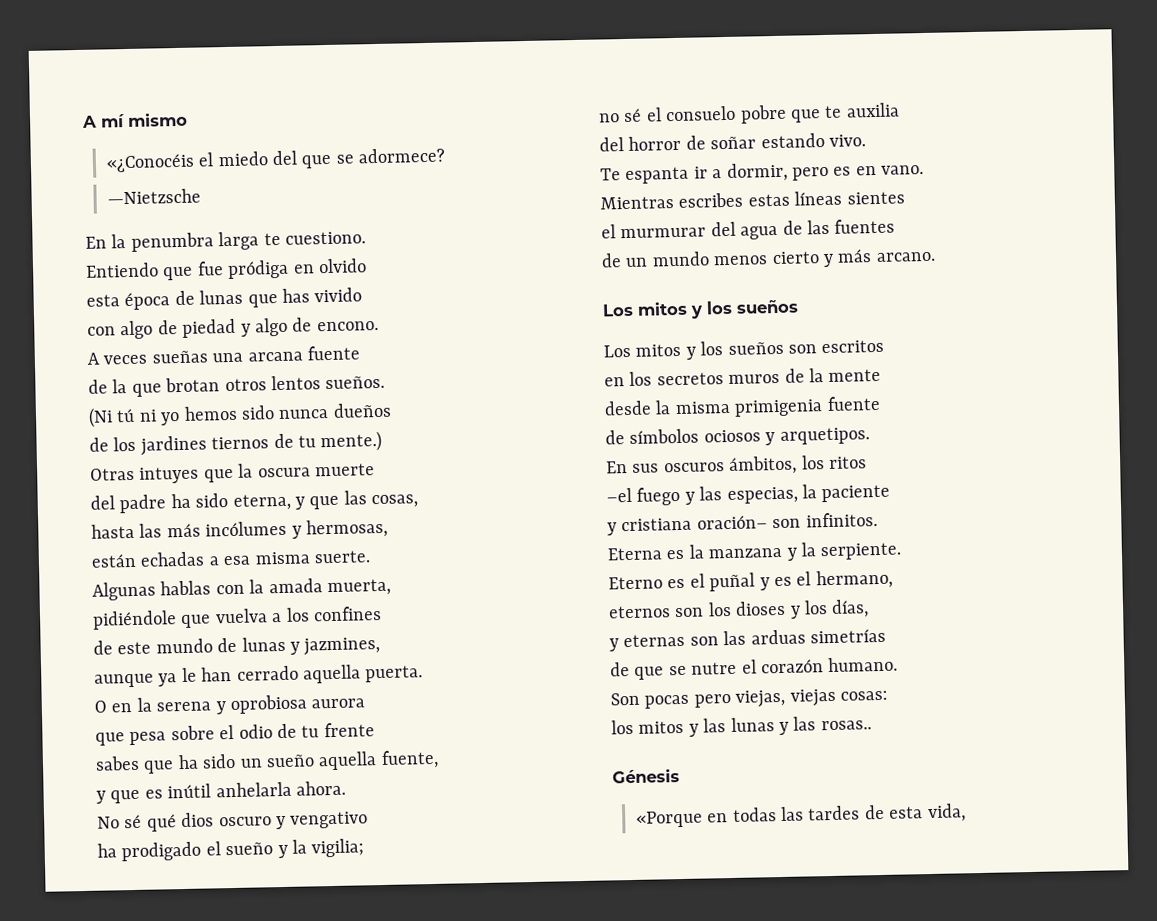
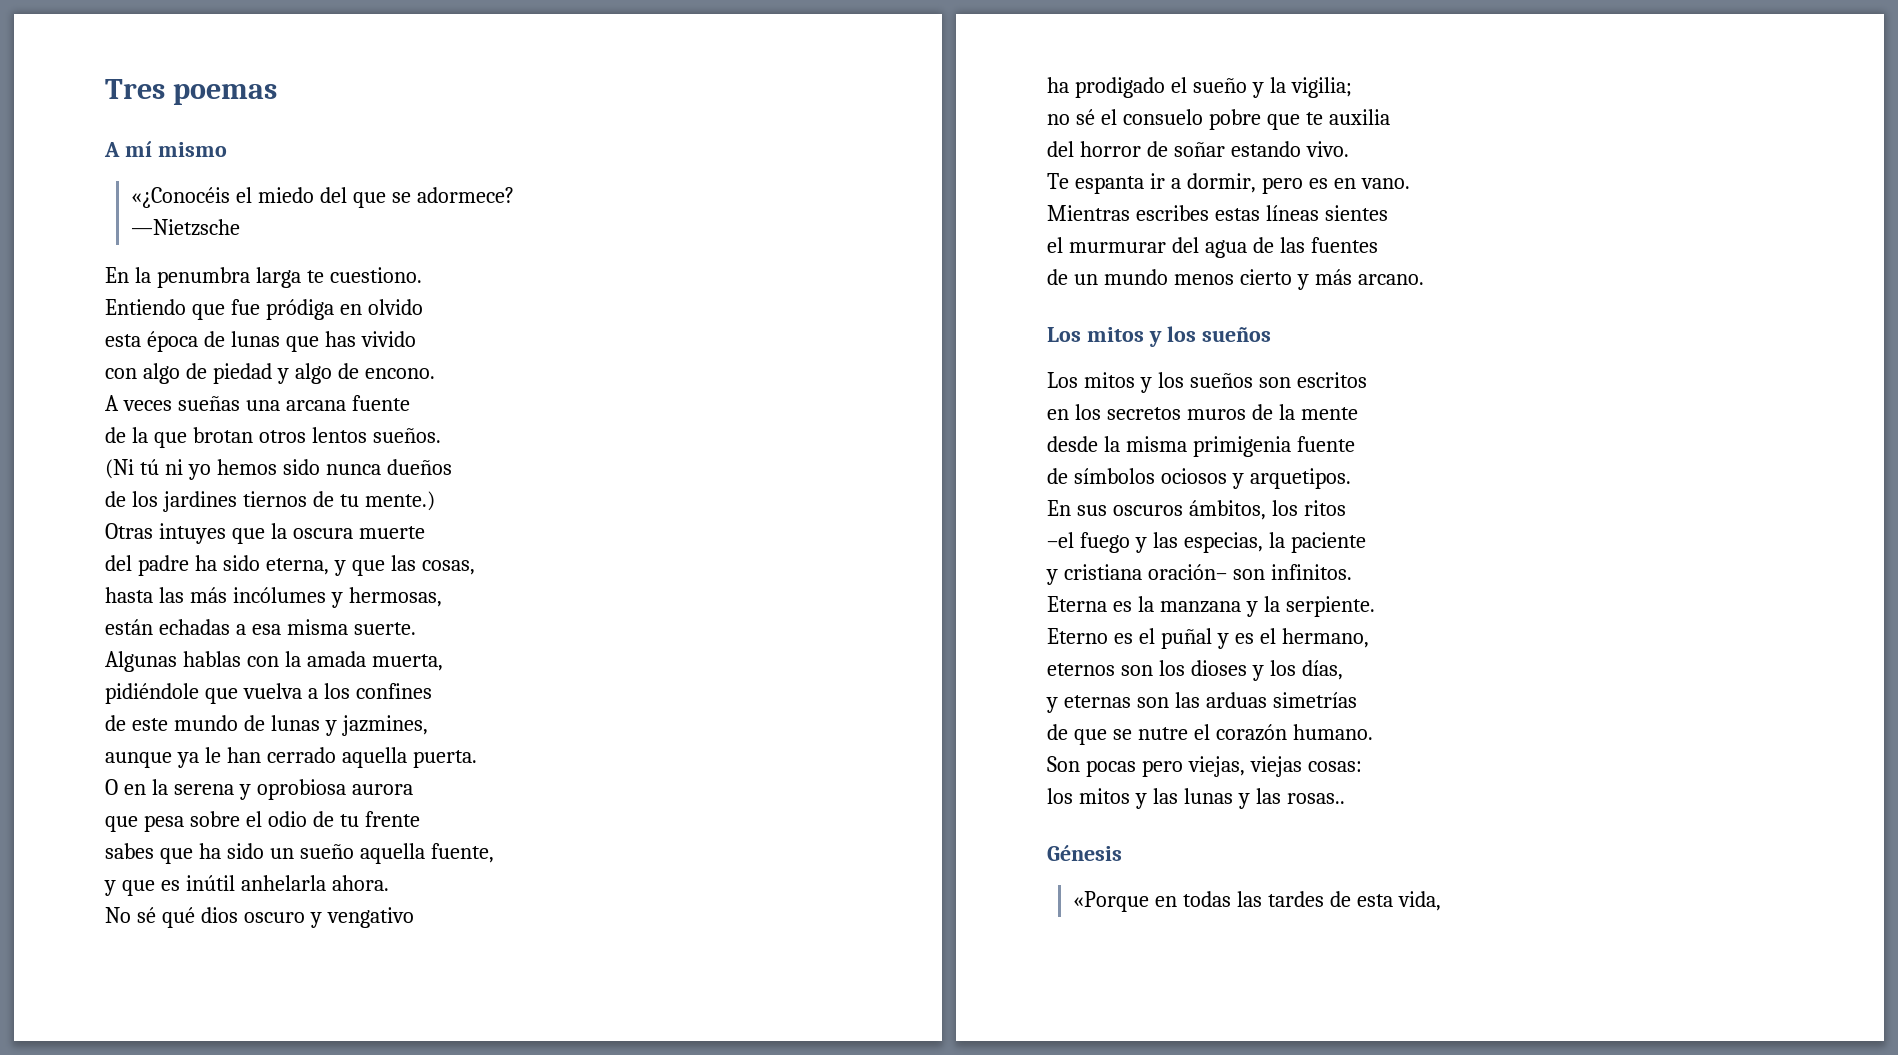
+ Tres poemas

